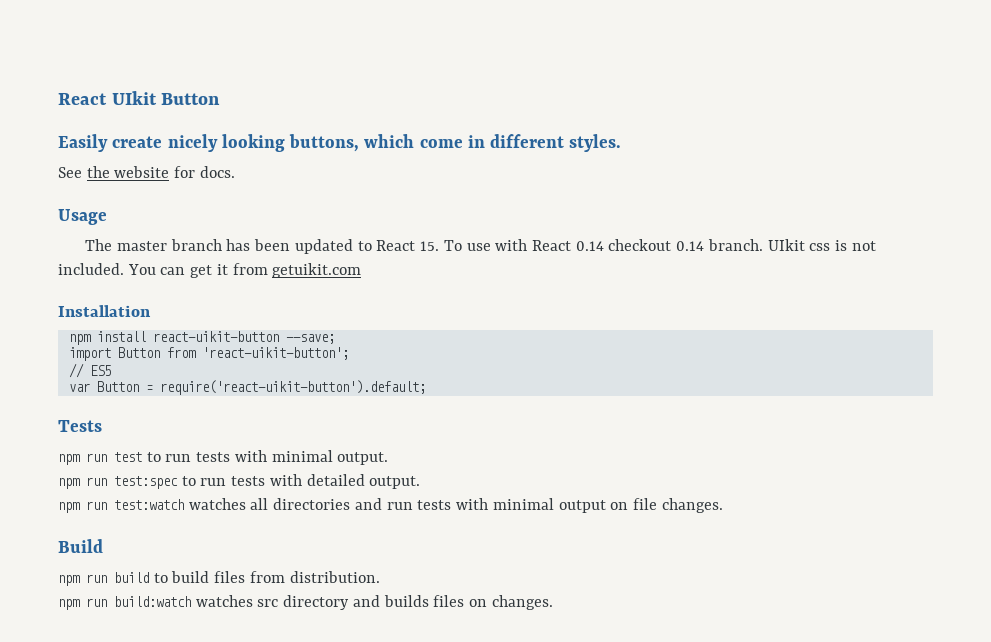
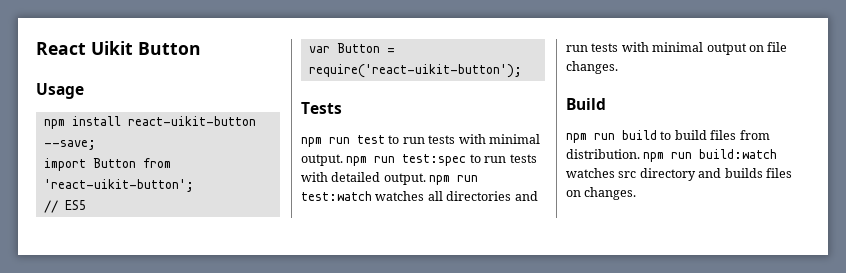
- React UIkit Button
+ React Uikit Button
- Easily create nicely looking buttons, which come in different styles.
- See the website for docs.
  Usage
- The master branch has been updated to React 15. To use with React 0.14 checkout 0.14 branch. UIkit css is not included. You can get it from getuikit.com
- Installation
- var Button = require('react-uikit-button').default;
+ var Button = require('react-uikit-button');
- npm run test to run tests with minimal output.
- npm run test:spec to run tests with detailed output.
- npm run test:watch watches all directories and run tests with minimal output on file changes.
+ npm run test to run tests with minimal output. npm run test:spec to run tests with detailed output. npm run test:watch watches all directories and run tests with minimal output on file changes.
- npm run build to build files from distribution.
- npm run build:watch watches src directory and builds files on changes.
+ npm run build to build files from distribution. npm run build:watch watches src directory and builds files on changes.

